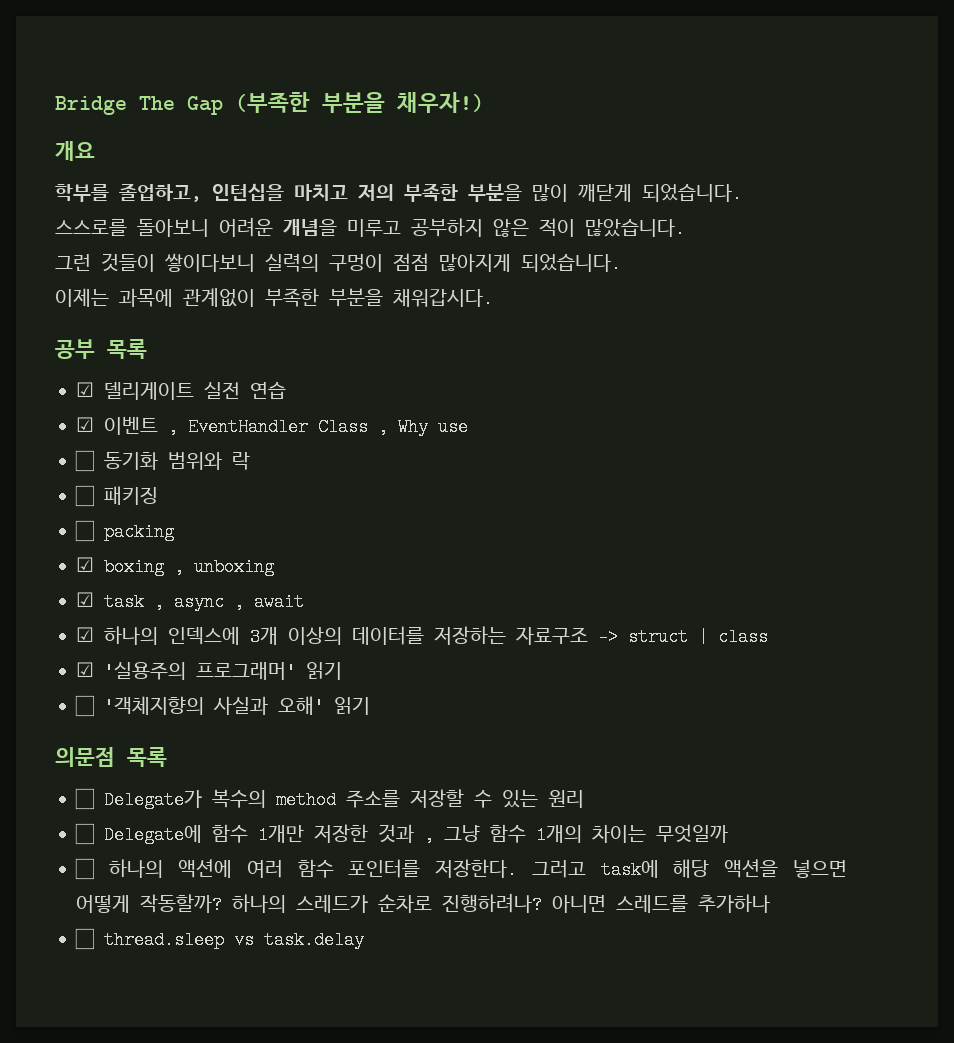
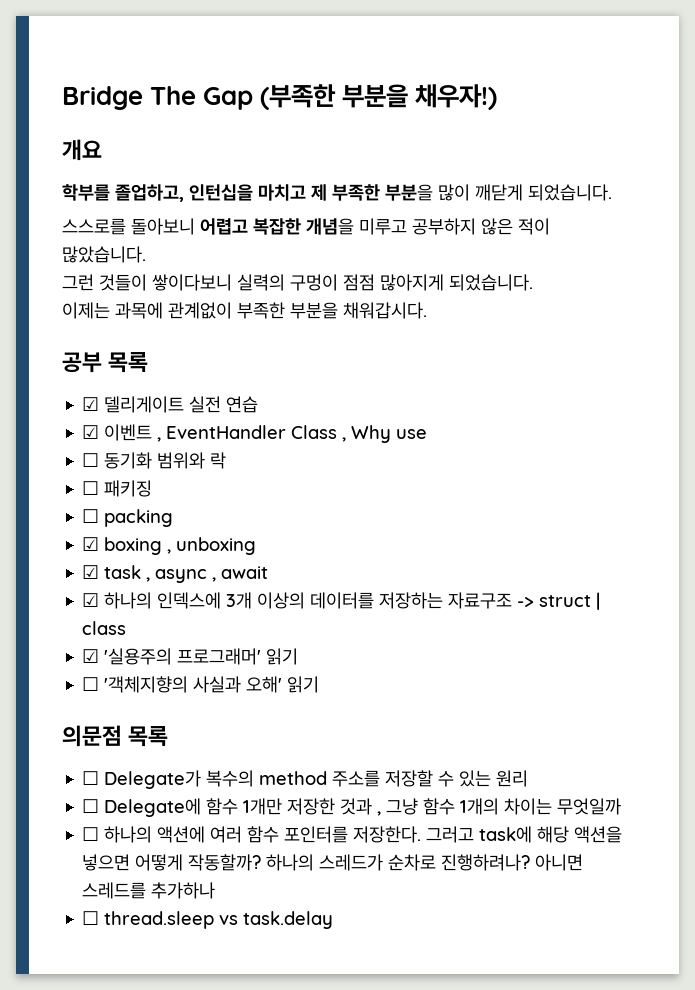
- 학부를 졸업하고, 인턴십을 마치고 저의 부족한 부분을 많이 깨닫게 되었습니다.
+ 학부를 졸업하고, 인턴십을 마치고 제 부족한 부분을 많이 깨닫게 되었습니다.
- 스스로를 돌아보니 어려운 개념을 미루고 공부하지 않은 적이 많았습니다.
+ 스스로를 돌아보니 어렵고 복잡한 개념을 미루고 공부하지 않은 적이 많았습니다.

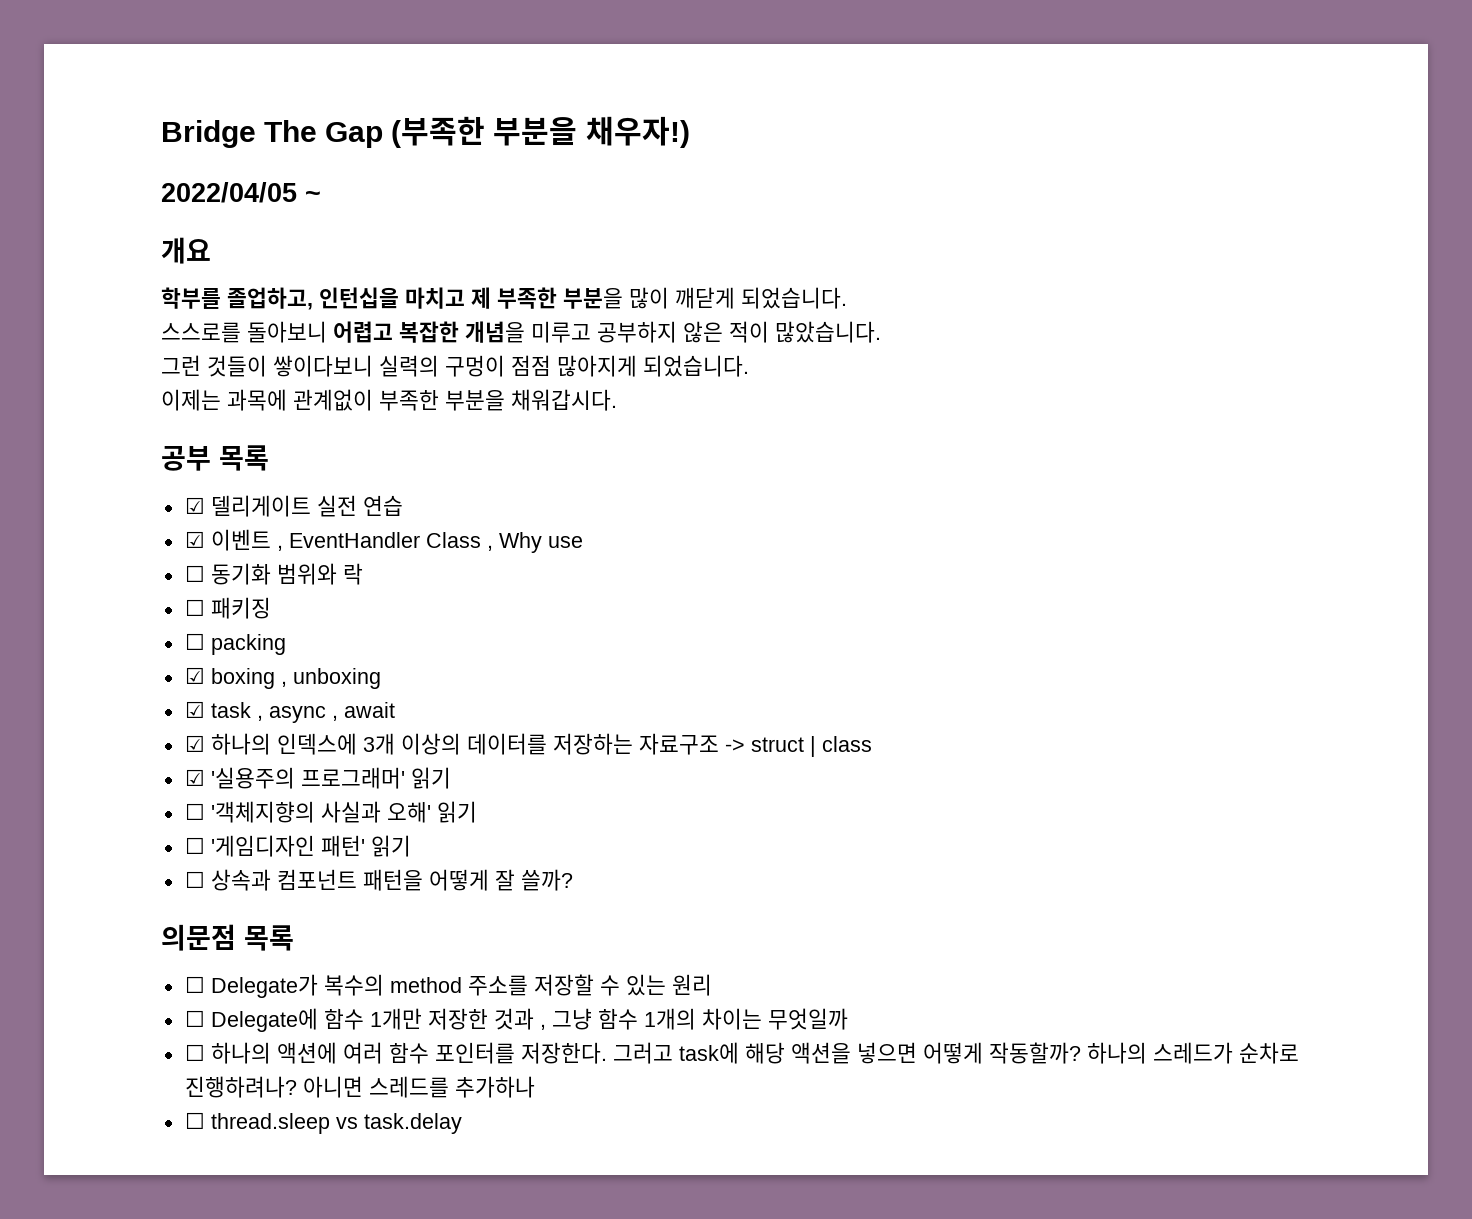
+ 2022/04/05 ~
+ ☐ '게임디자인 패턴' 읽기
+ ☐ 상속과 컴포넌트 패턴을 어떻게 잘 쓸까?

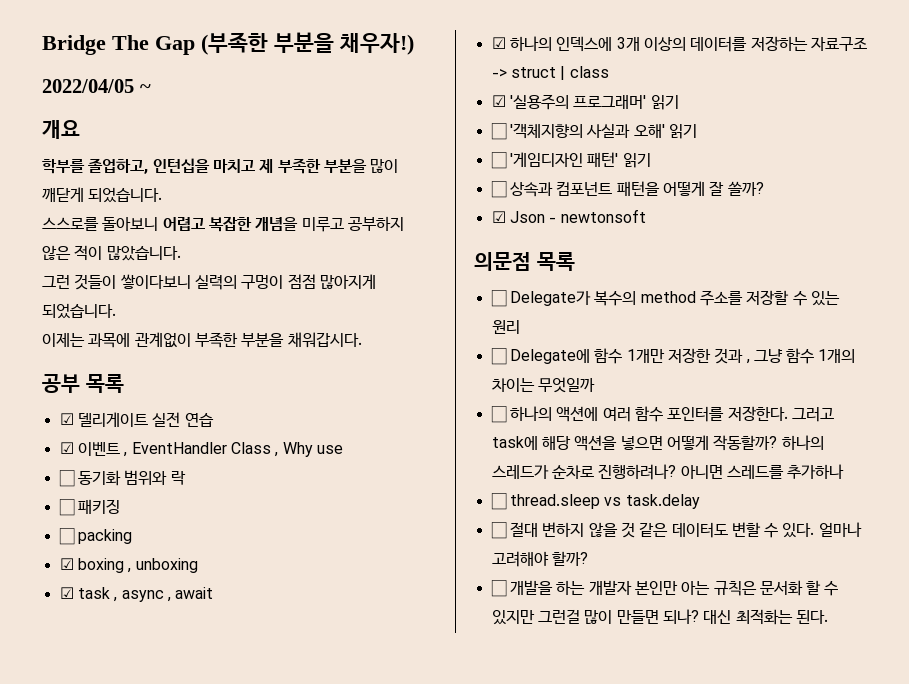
+ ☑ Json - newtonsoft
+ ☐ 절대 변하지 않을 것 같은 데이터도 변할 수 있다. 얼마나 고려해야 할까?
+ ☐ 개발을 하는 개발자 본인만 아는 규칙은 문서화 할 수 있지만 그런걸 많이 만들면 되나? 대신 최적화는 된다.

